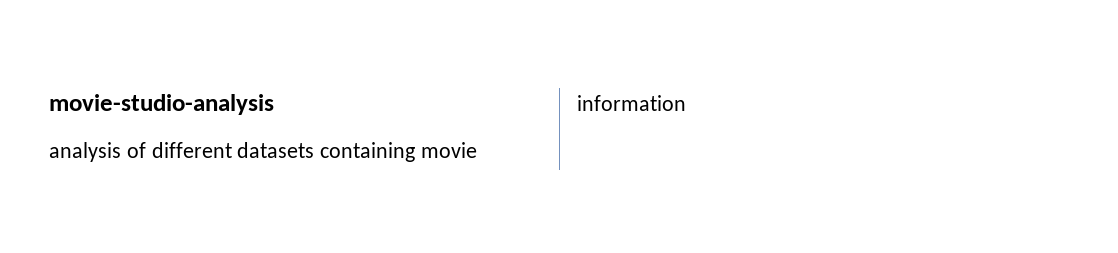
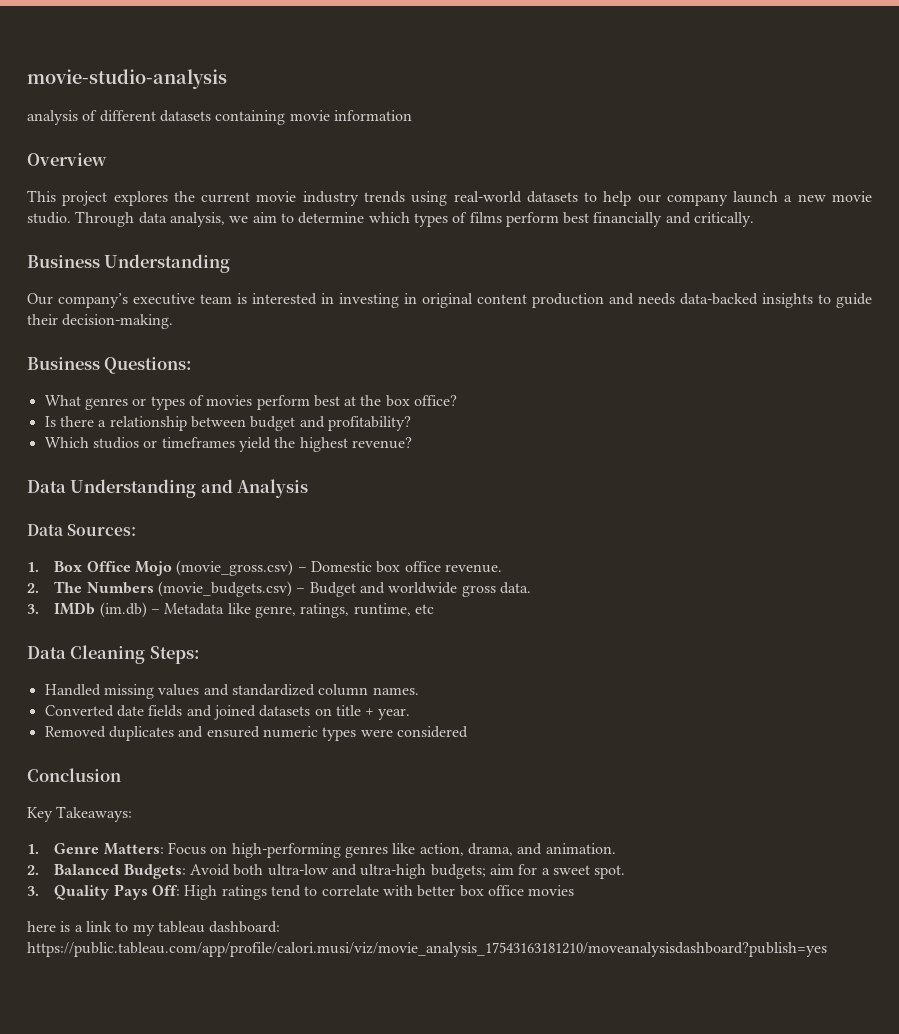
+ Overview
+ This project explores the current movie industry trends using real-world datasets to help our company launch a new movie studio. Through data analysis, we aim to determine which types of films perform best financially and critically.
+ Business Understanding
+ Our company’s executive team is interested in investing in original content production and needs data-backed insights to guide their decision-making.
+ Business Questions:
+ What genres or types of movies perform best at the box office?
+ Is there a relationship between budget and profitability?
+ Which studios or timeframes yield the highest revenue?
+ Data Understanding and Analysis
+ Data Sources:
+ 1. Box Office Mojo (movie_gross.csv) – Domestic box office revenue.
+ 2. The Numbers (movie_budgets.csv) – Budget and worldwide gross data.
+ 3. IMDb (im.db) – Metadata like genre, ratings, runtime, etc
+ Data Cleaning Steps:
+ Handled missing values and standardized column names.
+ Converted date fields and joined datasets on title + year.
+ Removed duplicates and ensured numeric types were considered
+ Conclusion
+ Key Takeaways:
+ 1. Genre Matters: Focus on high-performing genres like action, drama, and animation.
+ 2. Balanced Budgets: Avoid both ultra-low and ultra-high budgets; aim for a sweet spot.
+ 3. Quality Pays Off: High ratings tend to correlate with better box office movies
+ here is a link to my tableau dashboard: https://public.tableau.com/app/profile/calori.musi/viz/movie_analysis_17543163181210/moveanalysisdashboard?publish=yes

